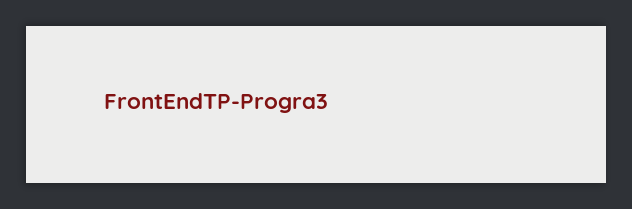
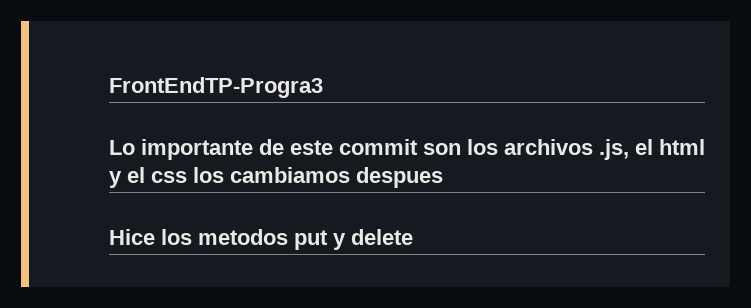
+ Lo importante de este commit son los archivos .js, el html y el css los cambiamos despues
+ Hice los metodos put y delete

